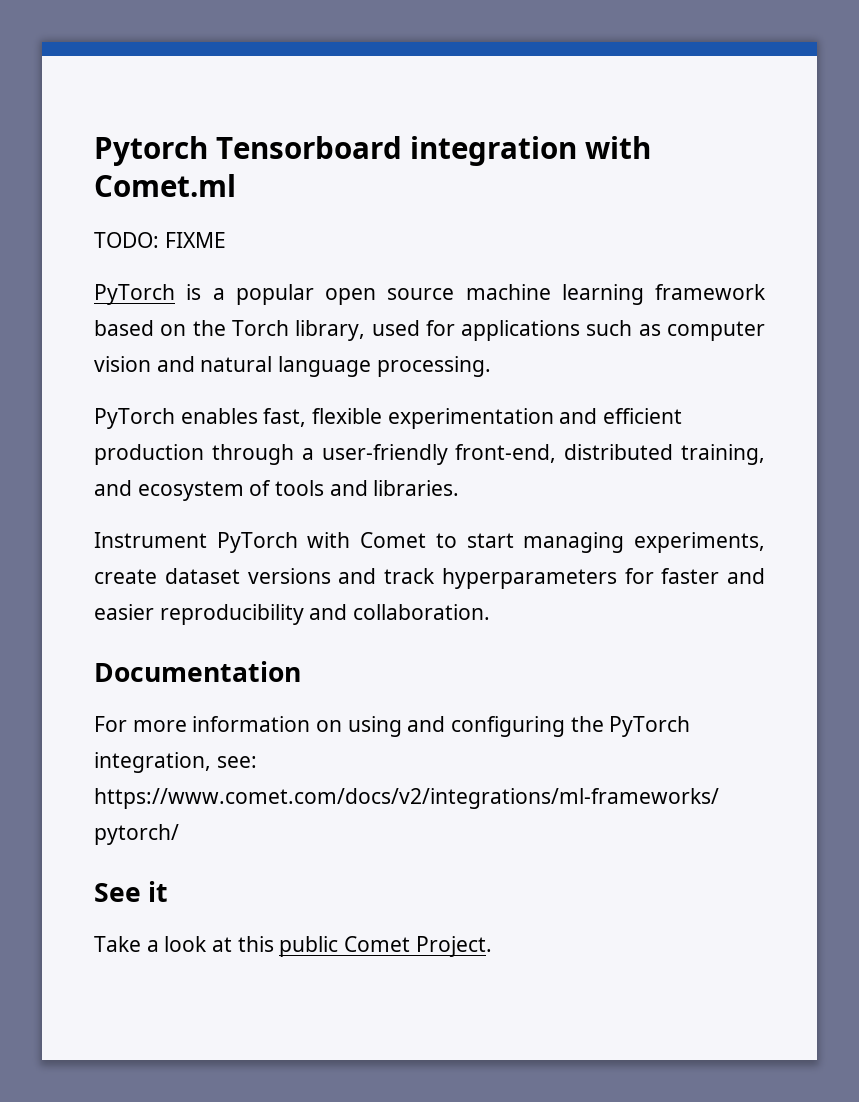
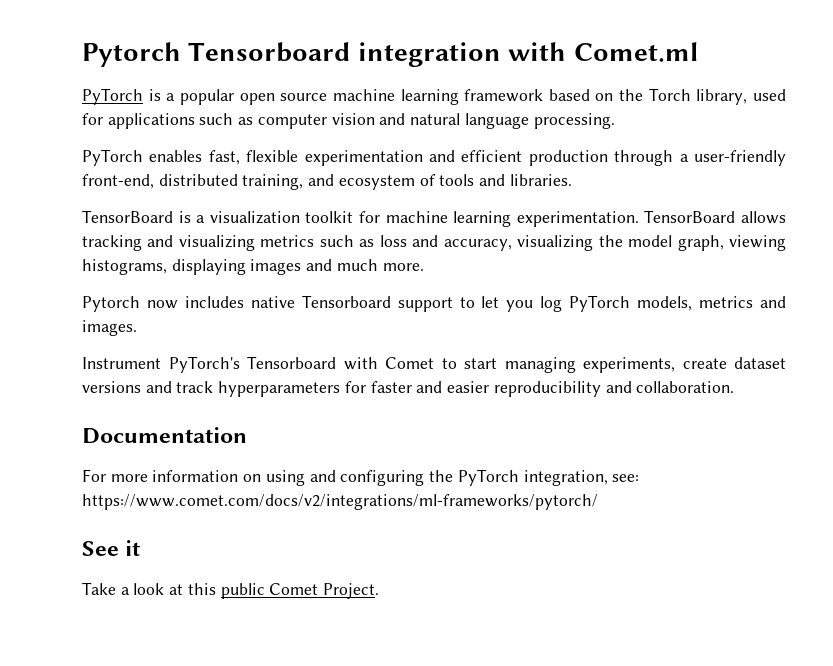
- TODO: FIXME
+ TensorBoard is a visualization toolkit for machine learning experimentation. TensorBoard allows tracking and visualizing metrics such as loss and accuracy, visualizing the model graph, viewing histograms, displaying images and much more.
+ Pytorch now includes native Tensorboard support to let you log PyTorch models, metrics and images.
- Instrument PyTorch with Comet to start managing experiments, create dataset versions and track hyperparameters for faster and easier reproducibility and collaboration.
+ Instrument PyTorch's Tensorboard with Comet to start managing experiments, create dataset versions and track hyperparameters for faster and easier reproducibility and collaboration.

